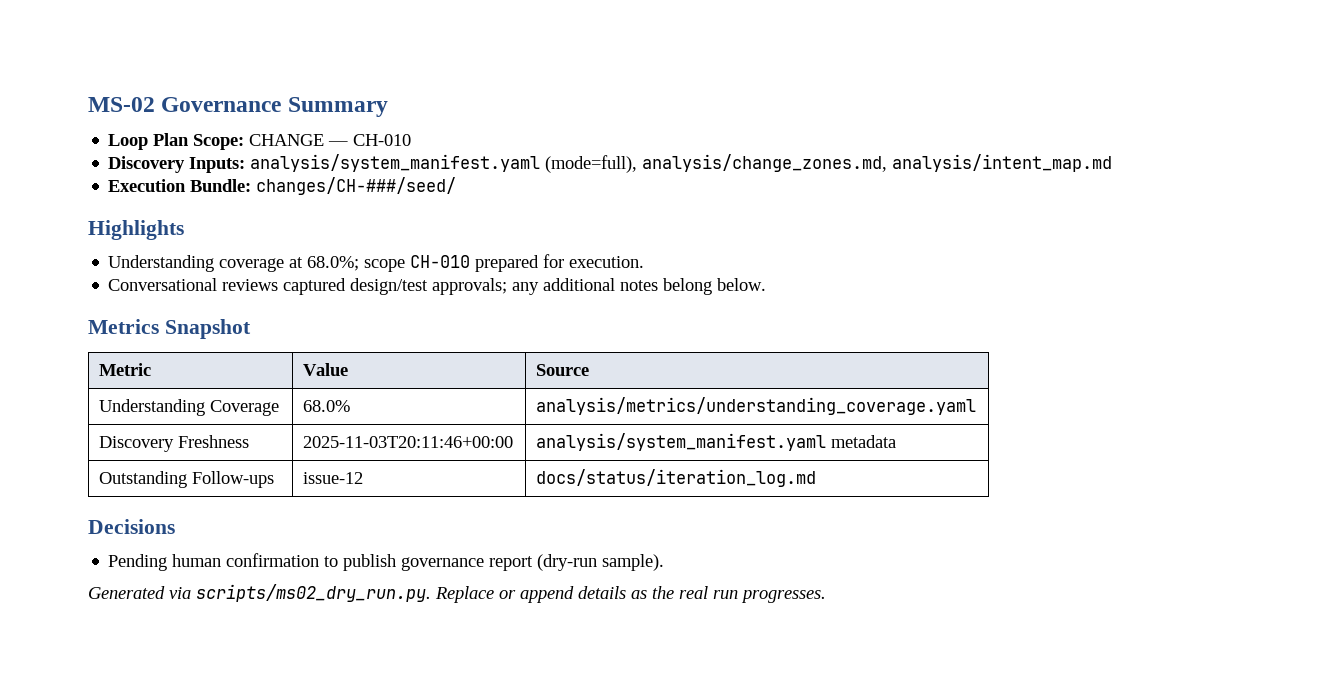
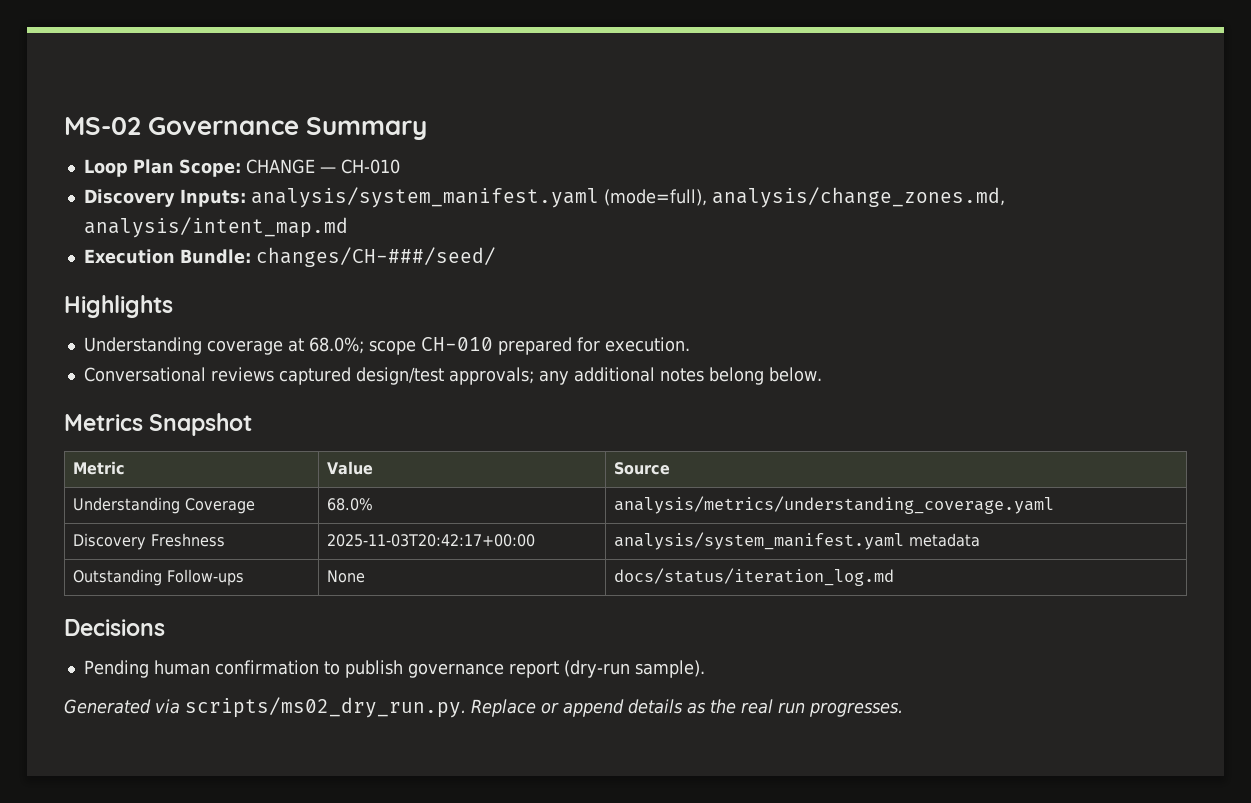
- Discovery Freshness | 2025-11-03T20:11:46+00:00 | analysis/system_manifest.yaml metadata
+ Discovery Freshness | 2025-11-03T20:42:17+00:00 | analysis/system_manifest.yaml metadata
- Outstanding Follow-ups | issue-12 | docs/status/iteration_log.md
+ Outstanding Follow-ups | None | docs/status/iteration_log.md

